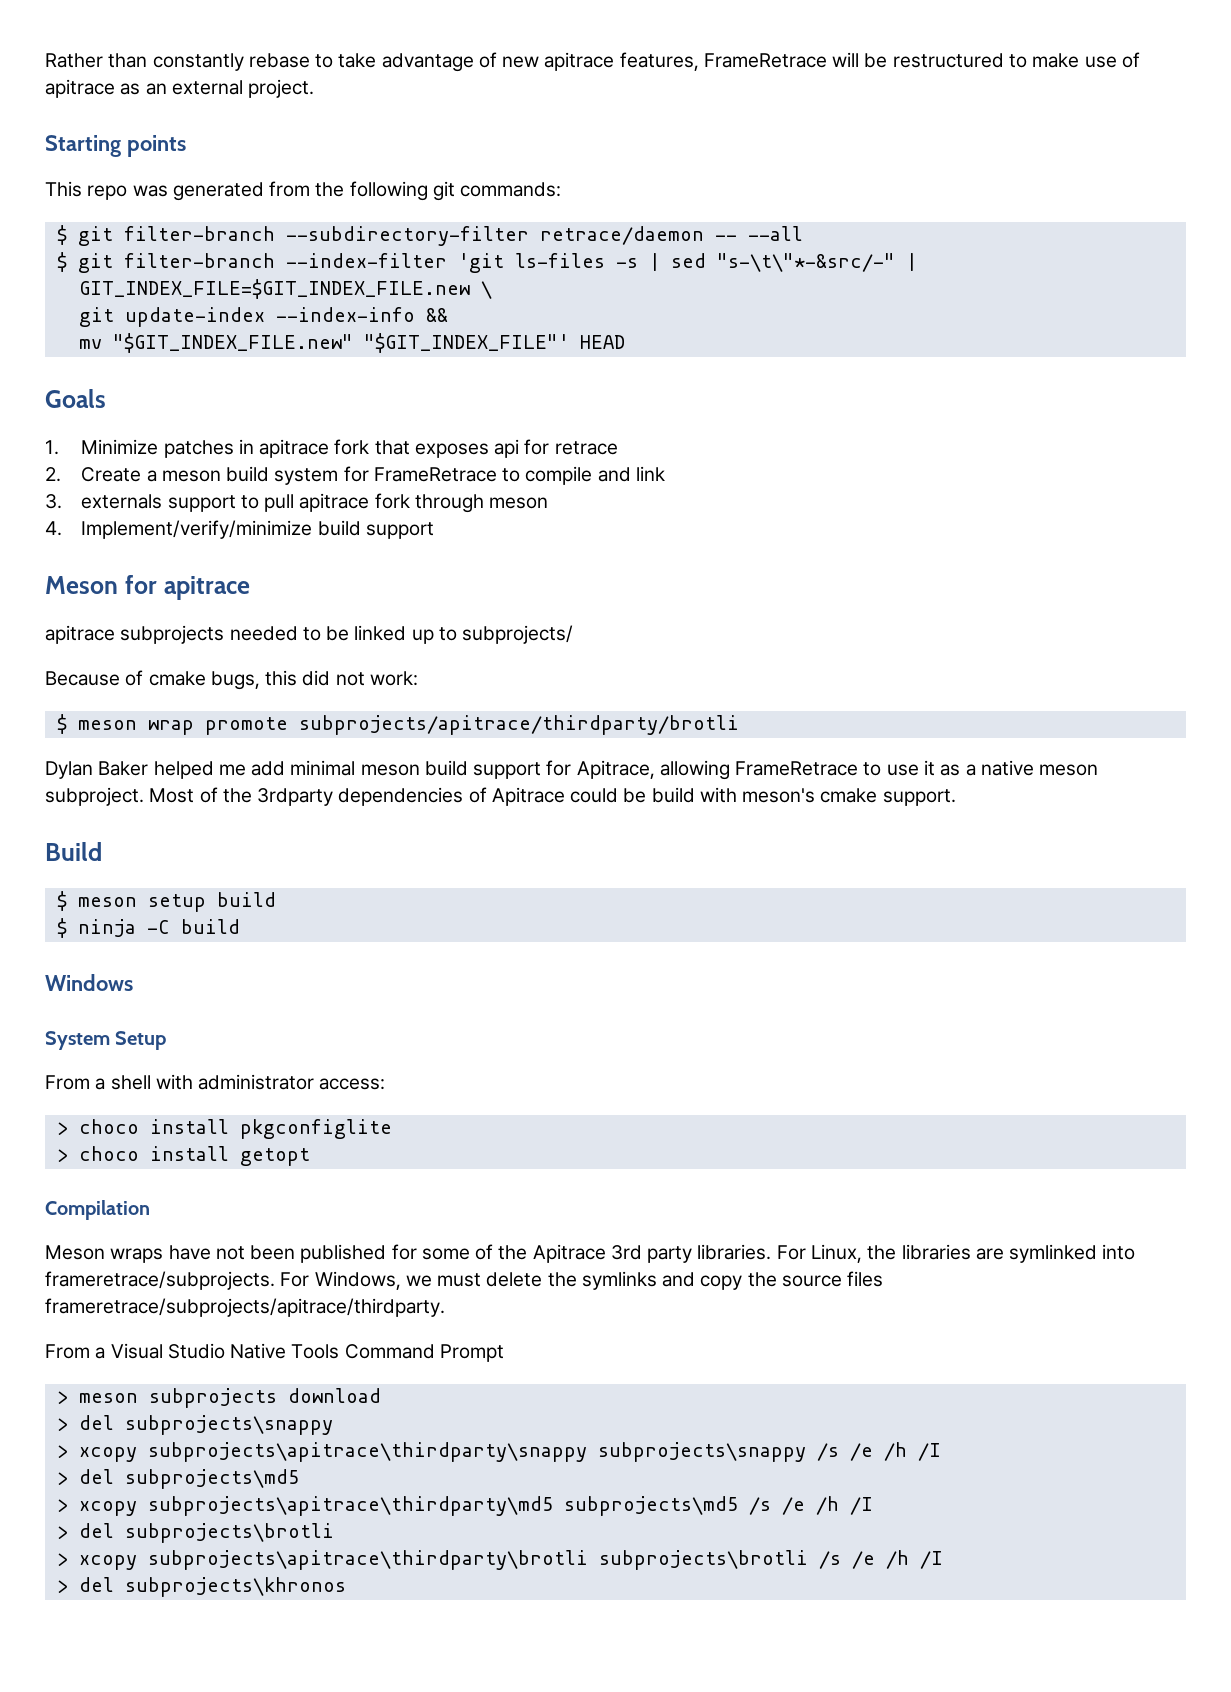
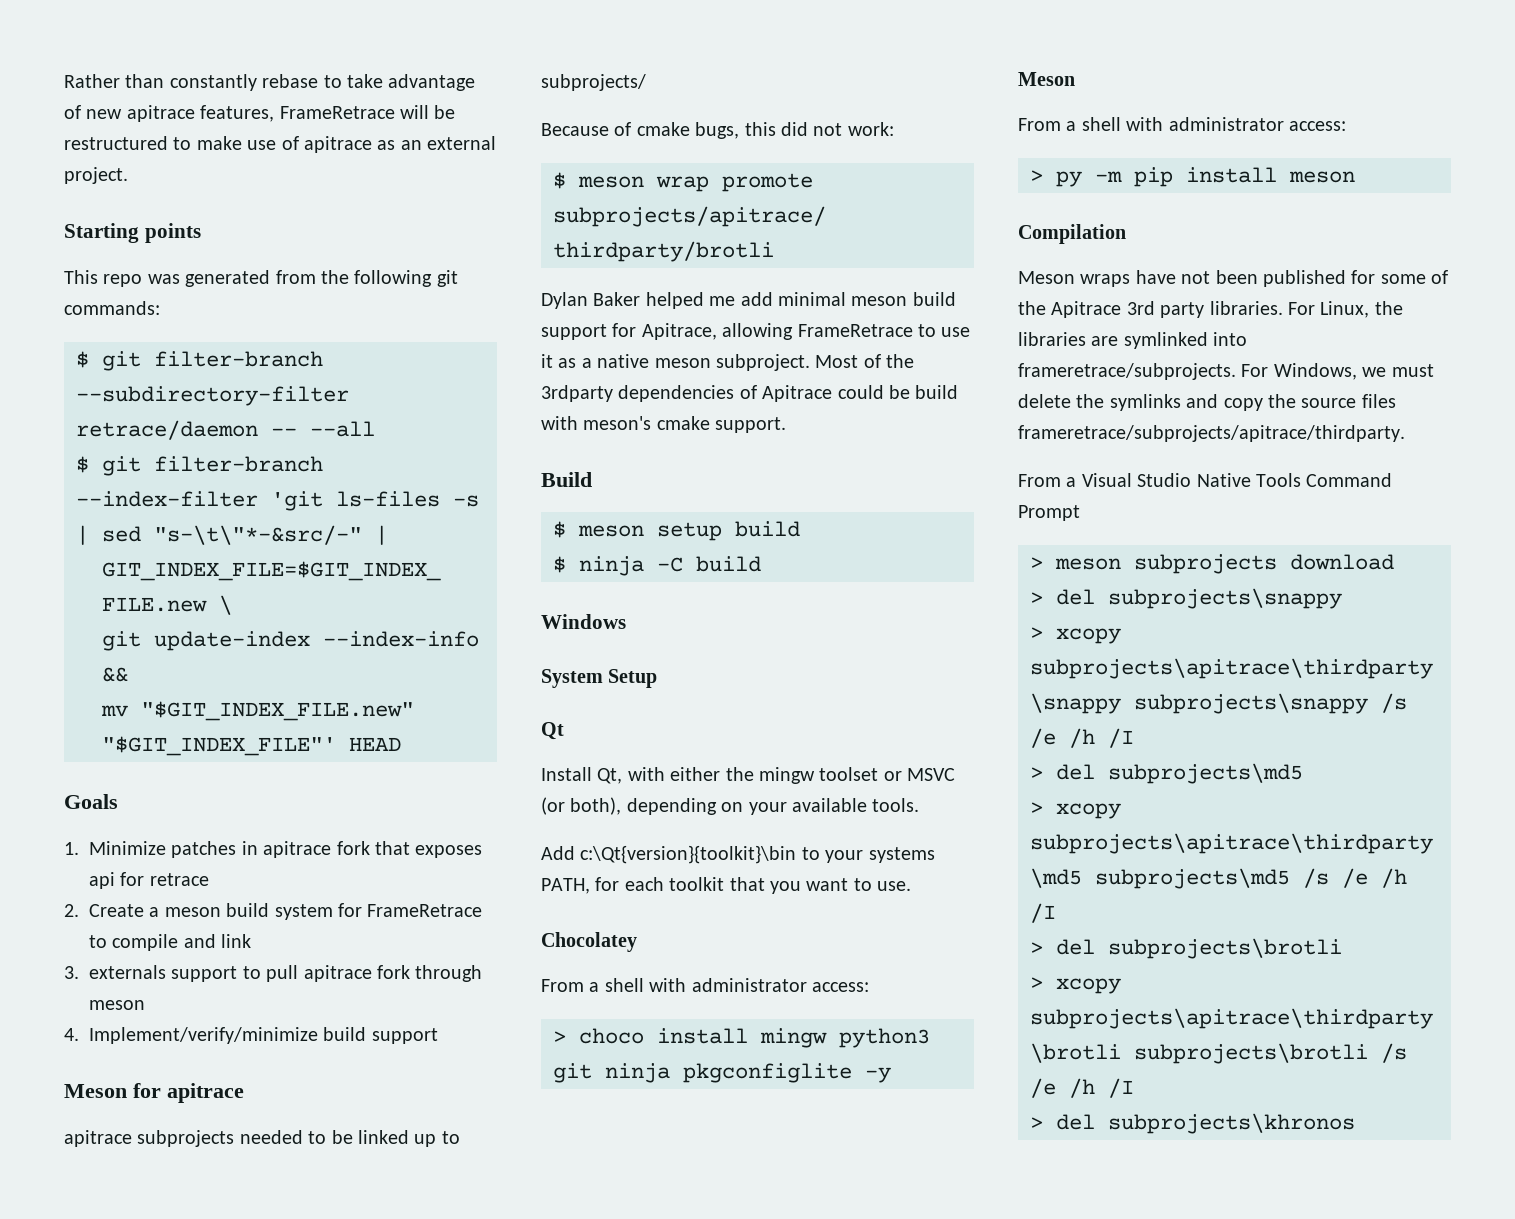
+ Qt
+ Install Qt, with either the mingw toolset or MSVC (or both), depending on your available tools.
+ Add c:\Qt{version}{toolkit}\bin to your systems PATH, for each toolkit that you want to use.
+ Chocolatey
- > choco install pkgconfiglite
- > choco install getopt
+ > choco install mingw python3 git ninja pkgconfiglite -y
+ Meson
+ From a shell with administrator access:
+ > py -m pip install meson

